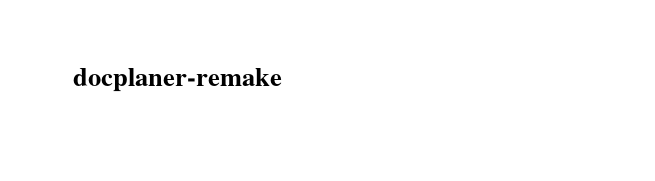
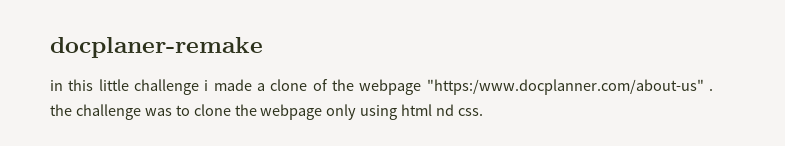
+ in this little challenge i made a clone of the webpage "https:/www.docplanner.com/about-us" . the challenge was to clone the webpage only using html nd css.

